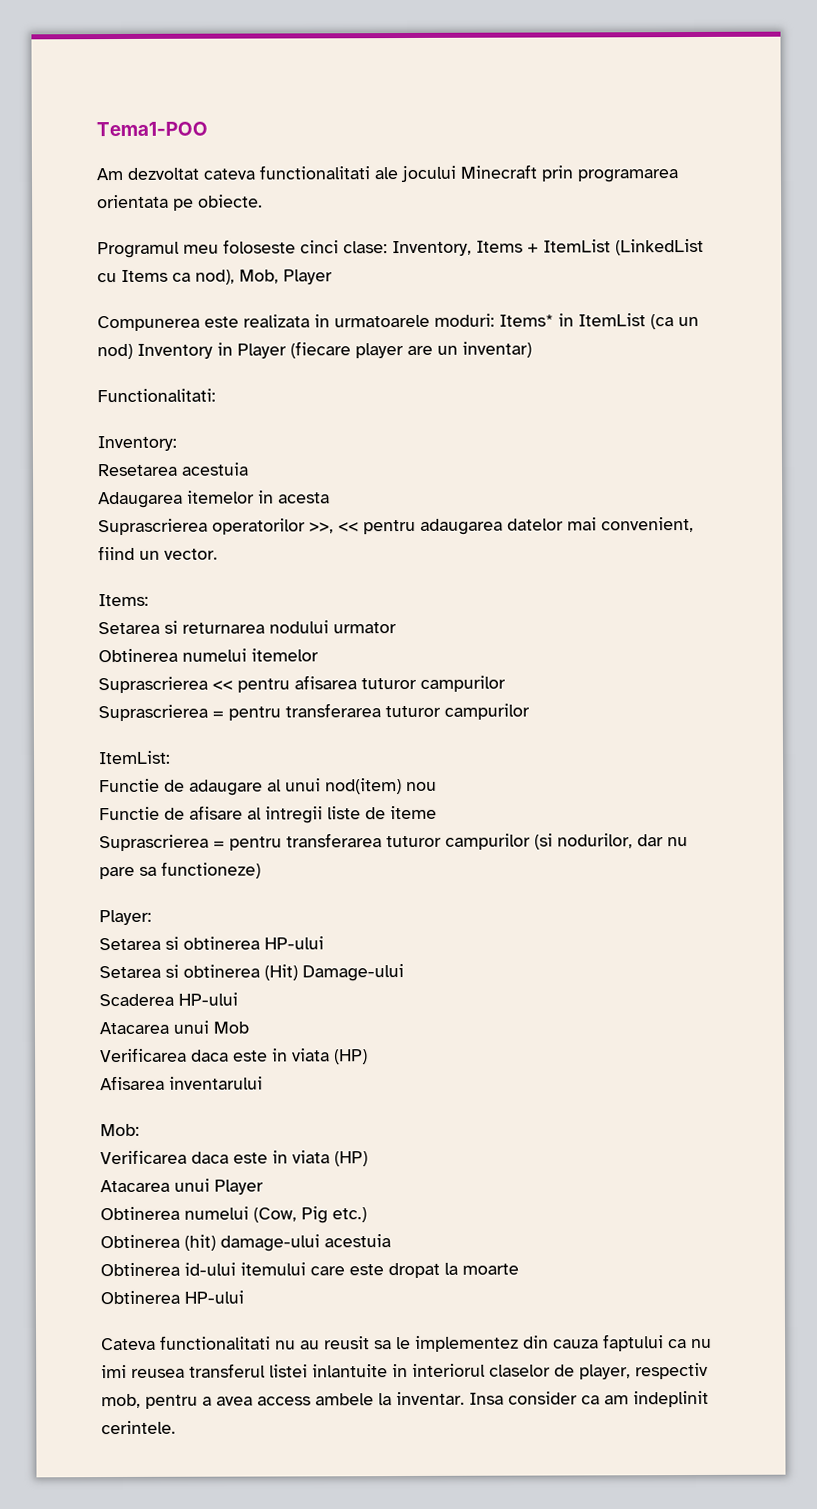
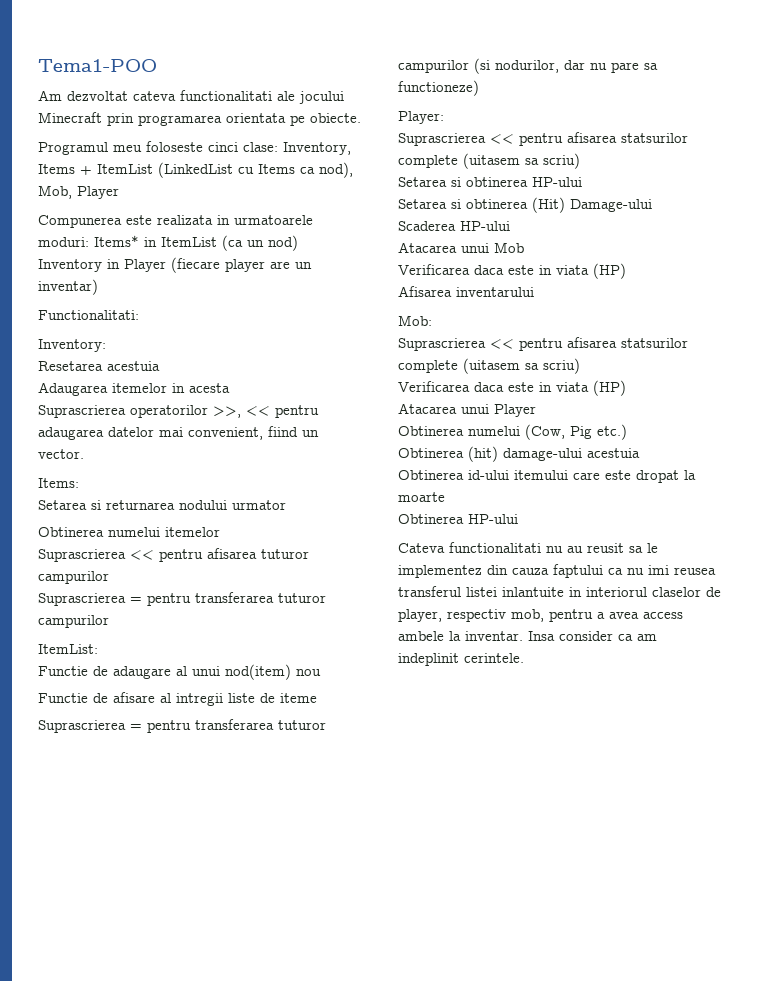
  Player:
+ Suprascrierea << pentru afisarea statsurilor complete (uitasem sa scriu)
  Mob:
+ Suprascrierea << pentru afisarea statsurilor complete (uitasem sa scriu)

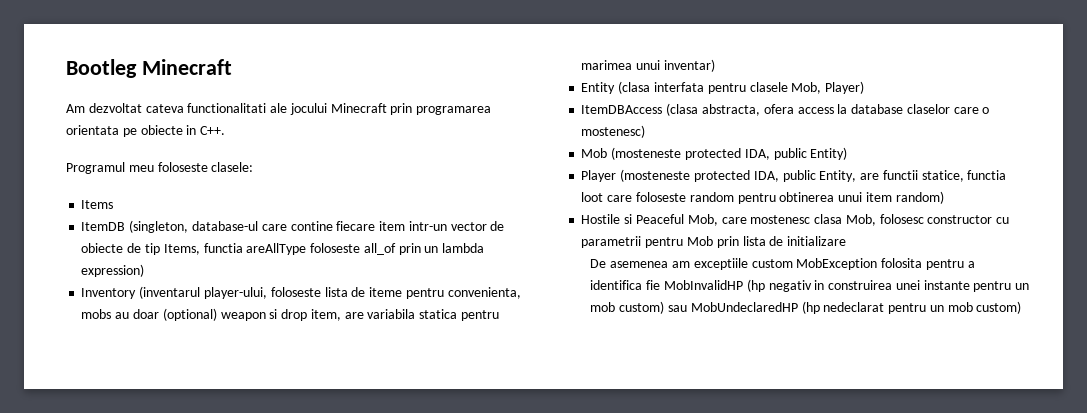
- Tema1-POO
+ Bootleg Minecraft
- Am dezvoltat cateva functionalitati ale jocului Minecraft prin programarea orientata pe obiecte.
+ Am dezvoltat cateva functionalitati ale jocului Minecraft prin programarea orientata pe obiecte in C++.
- Programul meu foloseste cinci clase: Inventory, Items + ItemList (LinkedList cu Items ca nod), Mob, Player
- Compunerea este realizata in urmatoarele moduri: Items* in ItemList (ca un nod) Inventory in Player (fiecare player are un inventar)
- Functionalitati:
- Inventory:
- Resetarea acestuia
- Adaugarea itemelor in acesta
- Suprascrierea operatorilor >>, << pentru adaugarea datelor mai convenient, fiind un vector.
- Items:
- Setarea si returnarea nodului urmator
- Obtinerea numelui itemelor
- Suprascrierea << pentru afisarea tuturor campurilor
- Suprascrierea = pentru transferarea tuturor campurilor
- ItemList:
- Functie de adaugare al unui nod(item) nou
- Functie de afisare al intregii liste de iteme
- Suprascrierea = pentru transferarea tuturor campurilor (si nodurilor, dar nu pare sa functioneze)
- Player:
- Suprascrierea << pentru afisarea statsurilor complete (uitasem sa scriu)
- Setarea si obtinerea HP-ului
- Setarea si obtinerea (Hit) Damage-ului
- Scaderea HP-ului
- Atacarea unui Mob
- Verificarea daca este in viata (HP)
- Afisarea inventarului
- Mob:
- Suprascrierea << pentru afisarea statsurilor complete (uitasem sa scriu)
- Verificarea daca este in viata (HP)
- Atacarea unui Player
- Obtinerea numelui (Cow, Pig etc.)
- Obtinerea (hit) damage-ului acestuia
- Obtinerea id-ului itemului care este dropat la moarte
- Obtinerea HP-ului
- Cateva functionalitati nu au reusit sa le implementez din cauza faptului ca nu imi reusea transferul listei inlantuite in interiorul claselor de player, respectiv mob, pentru a avea access ambele la inventar. Insa consider ca am indeplinit cerintele.
+ Programul meu foloseste clasele:
+ Items
+ ItemDB (singleton, database-ul care contine fiecare item intr-un vector de obiecte de tip Items, functia areAllType foloseste all_of prin un lambda expression)
+ Inventory (inventarul player-ului, foloseste lista de iteme pentru convenienta, mobs au doar (optional) weapon si drop item, are variabila statica pentru marimea unui inventar)
+ Entity (clasa interfata pentru clasele Mob, Player)
+ ItemDBAccess (clasa abstracta, ofera access la database claselor care o mostenesc)
+ Mob (mosteneste protected IDA, public Entity)
+ Player (mosteneste protected IDA, public Entity, are functii statice, functia loot care foloseste random pentru obtinerea unui item random)
+ Hostile si Peaceful Mob, care mostenesc clasa Mob, folosesc constructor cu parametrii pentru Mob prin lista de initializare
+ De asemenea am exceptiile custom MobException folosita pentru a identifica fie MobInvalidHP (hp negativ in construirea unei instante pentru un mob custom) sau MobUndeclaredHP (hp nedeclarat pentru un mob custom)

